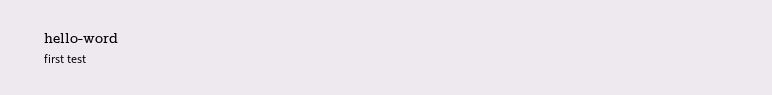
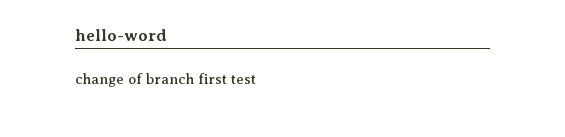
- first test
+ change of branch first test

